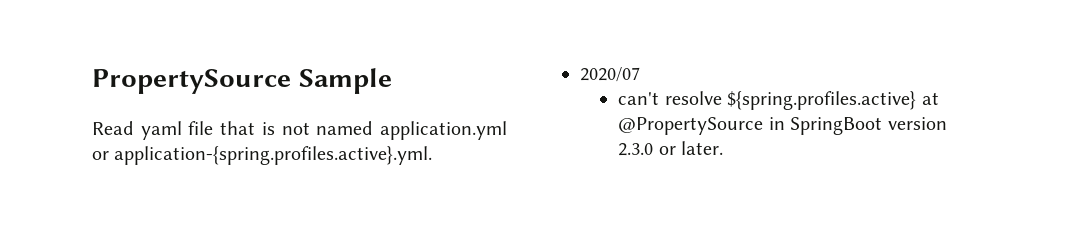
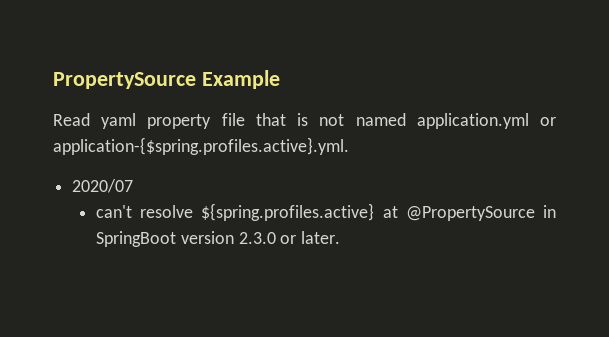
- PropertySource Sample
+ PropertySource Example
- Read yaml file that is not named application.yml or application-{spring.profiles.active}.yml.
+ Read yaml property file that is not named application.yml or application-{$spring.profiles.active}.yml.

